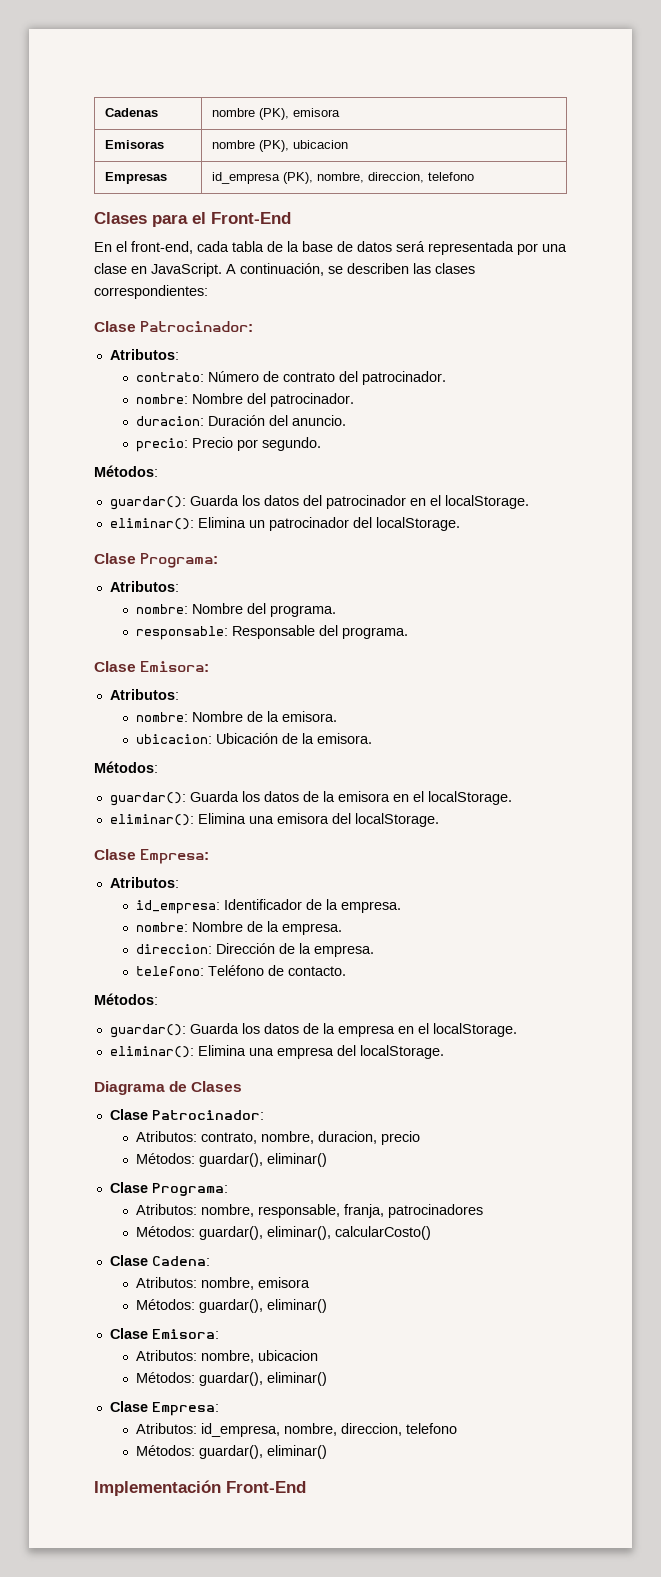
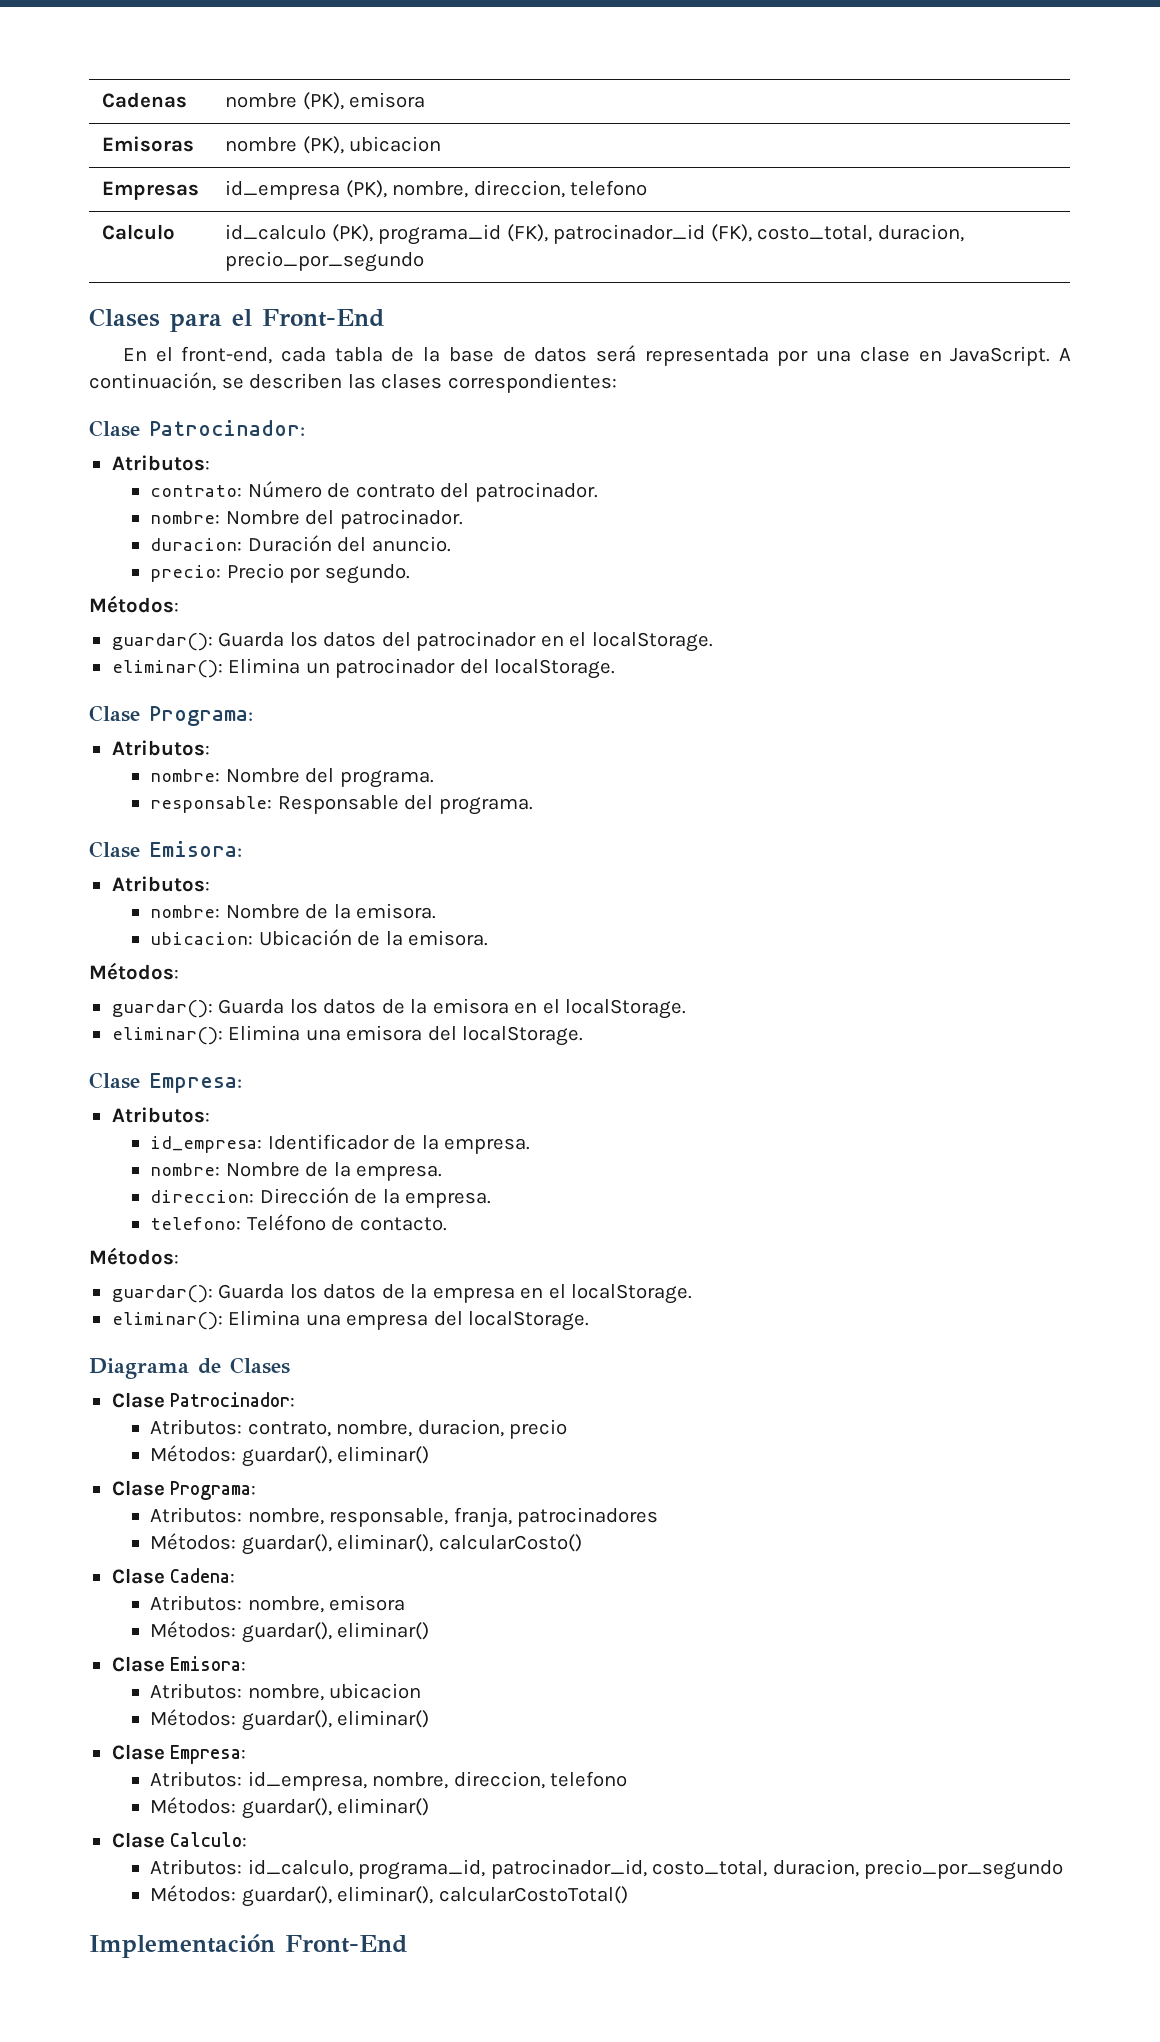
+ Calculo | id_calculo (PK), programa_id (FK), patrocinador_id (FK), costo_total, duracion, precio_por_segundo
+ Clase Calculo:
+ Atributos: id_calculo, programa_id, patrocinador_id, costo_total, duracion, precio_por_segundo
+ Métodos: guardar(), eliminar(), calcularCostoTotal()

